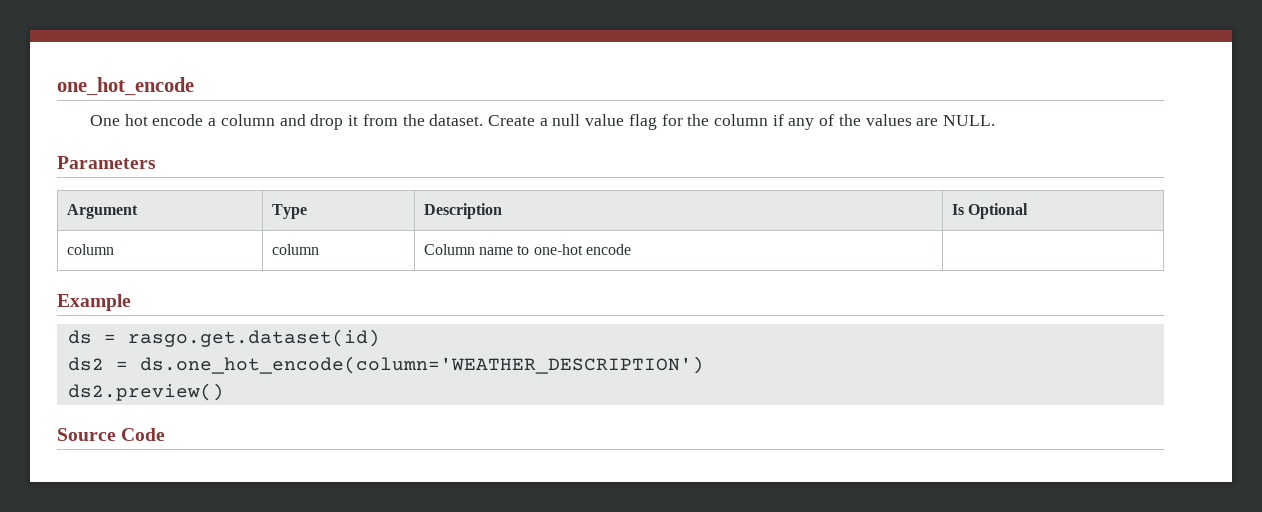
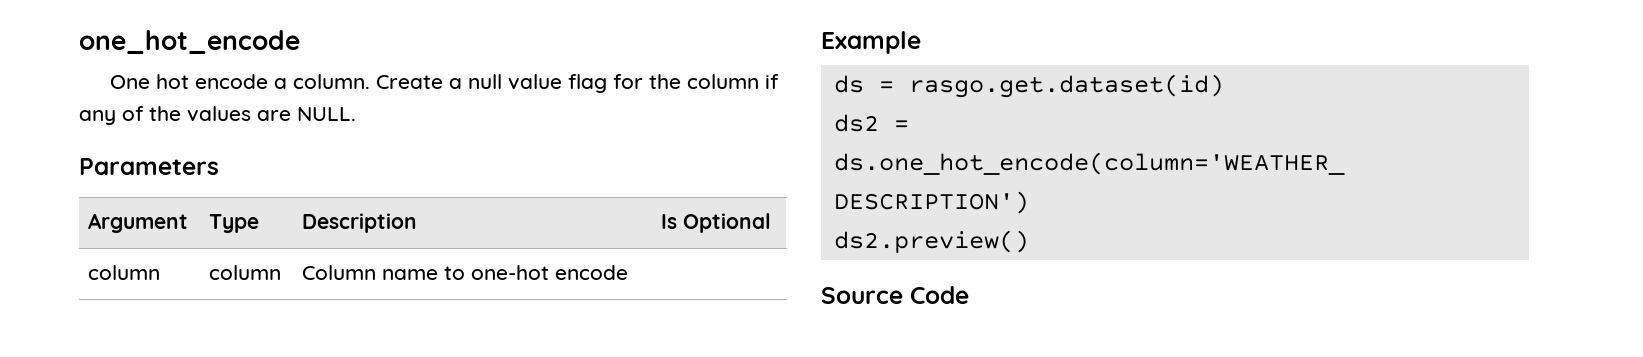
- One hot encode a column and drop it from the dataset.
+ One hot encode a column.

